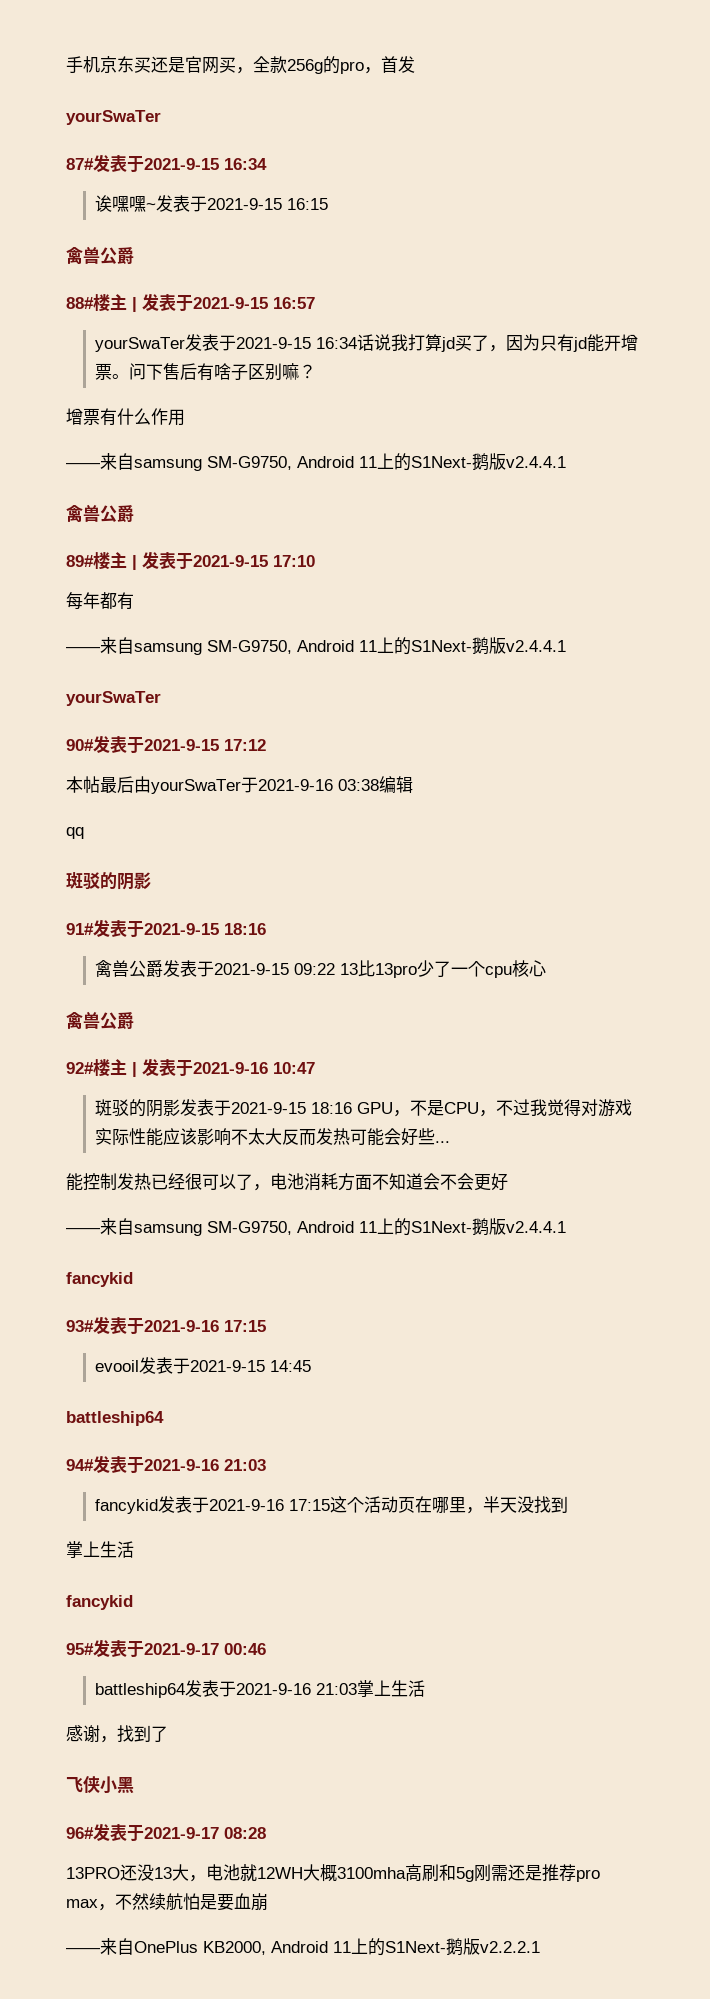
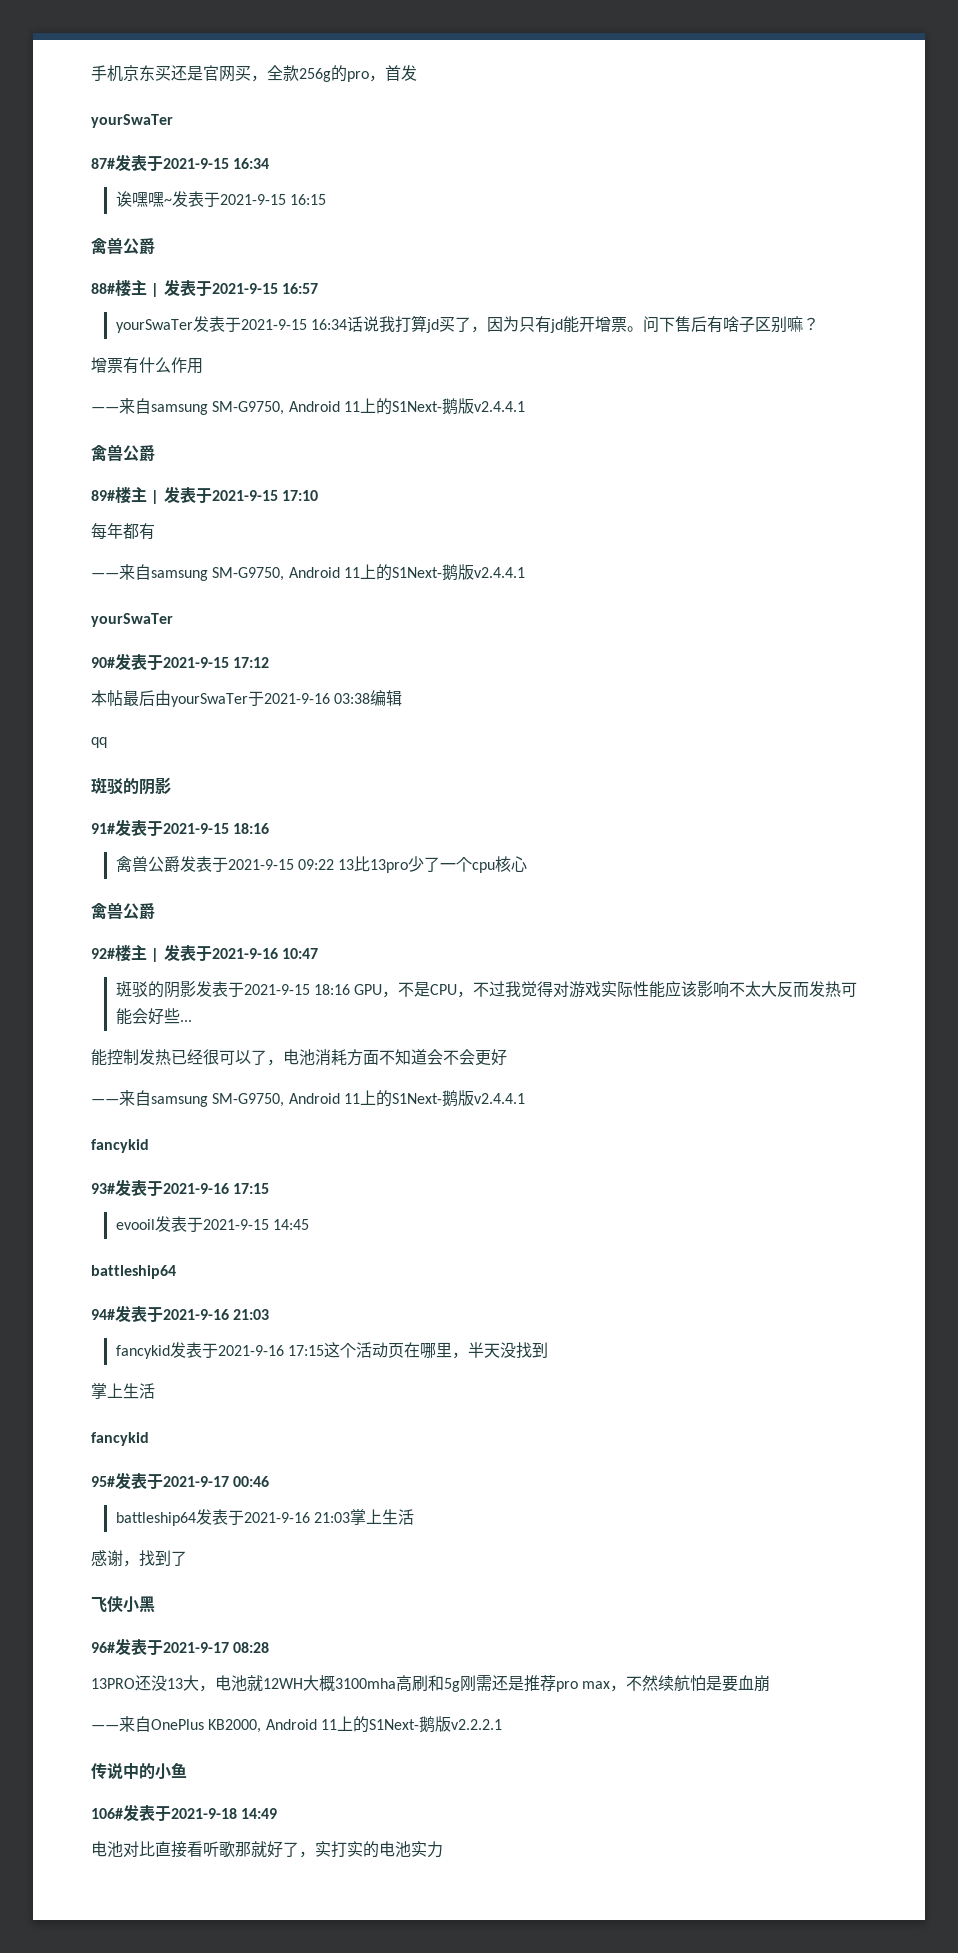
+ 传说中的小鱼
+ 106#发表于2021-9-18 14:49
+ 电池对比直接看听歌那就好了，实打实的电池实力

